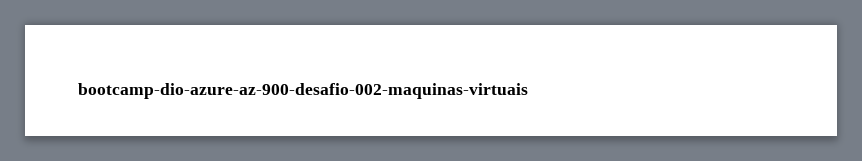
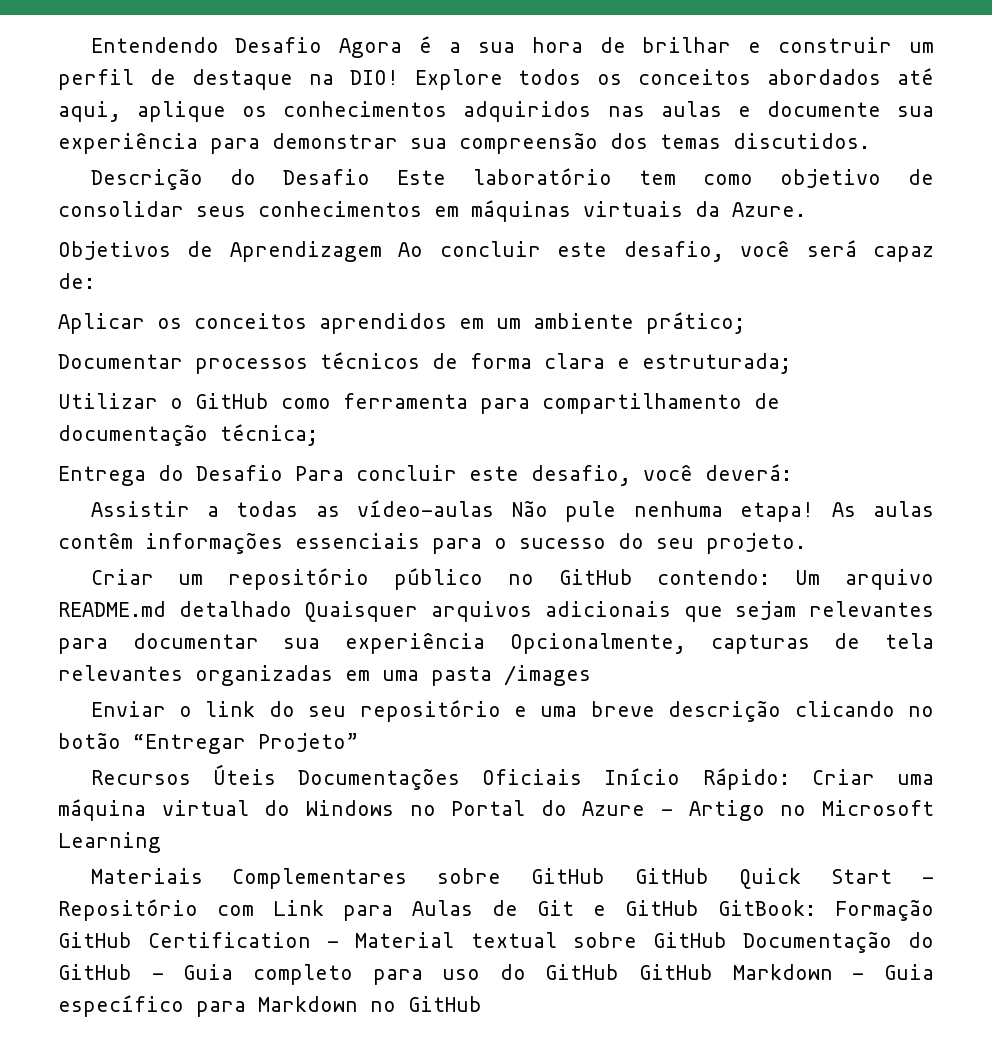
- bootcamp-dio-azure-az-900-desafio-002-maquinas-virtuais
+ Entendendo Desafio Agora é a sua hora de brilhar e construir um perfil de destaque na DIO! Explore todos os conceitos abordados até aqui, aplique os conhecimentos adquiridos nas aulas e documente sua experiência para demonstrar sua compreensão dos temas discutidos.
+ Descrição do Desafio Este laboratório tem como objetivo de consolidar seus conhecimentos em máquinas virtuais da Azure.
+ Objetivos de Aprendizagem Ao concluir este desafio, você será capaz de:
+ Aplicar os conceitos aprendidos em um ambiente prático;
+ Documentar processos técnicos de forma clara e estruturada;
+ Utilizar o GitHub como ferramenta para compartilhamento de documentação técnica;
+ Entrega do Desafio Para concluir este desafio, você deverá:
+ Assistir a todas as vídeo-aulas Não pule nenhuma etapa! As aulas contêm informações essenciais para o sucesso do seu projeto.
+ Criar um repositório público no GitHub contendo: Um arquivo README.md detalhado Quaisquer arquivos adicionais que sejam relevantes para documentar sua experiência Opcionalmente, capturas de tela relevantes organizadas em uma pasta /images
+ Enviar o link do seu repositório e uma breve descrição clicando no botão “Entregar Projeto”
+ Recursos Úteis Documentações Oficiais Início Rápido: Criar uma máquina virtual do Windows no Portal do Azure - Artigo no Microsoft Learning
+ Materiais Complementares sobre GitHub GitHub Quick Start - Repositório com Link para Aulas de Git e GitHub GitBook: Formação GitHub Certification - Material textual sobre GitHub Documentação do GitHub - Guia completo para uso do GitHub GitHub Markdown - Guia específico para Markdown no GitHub

